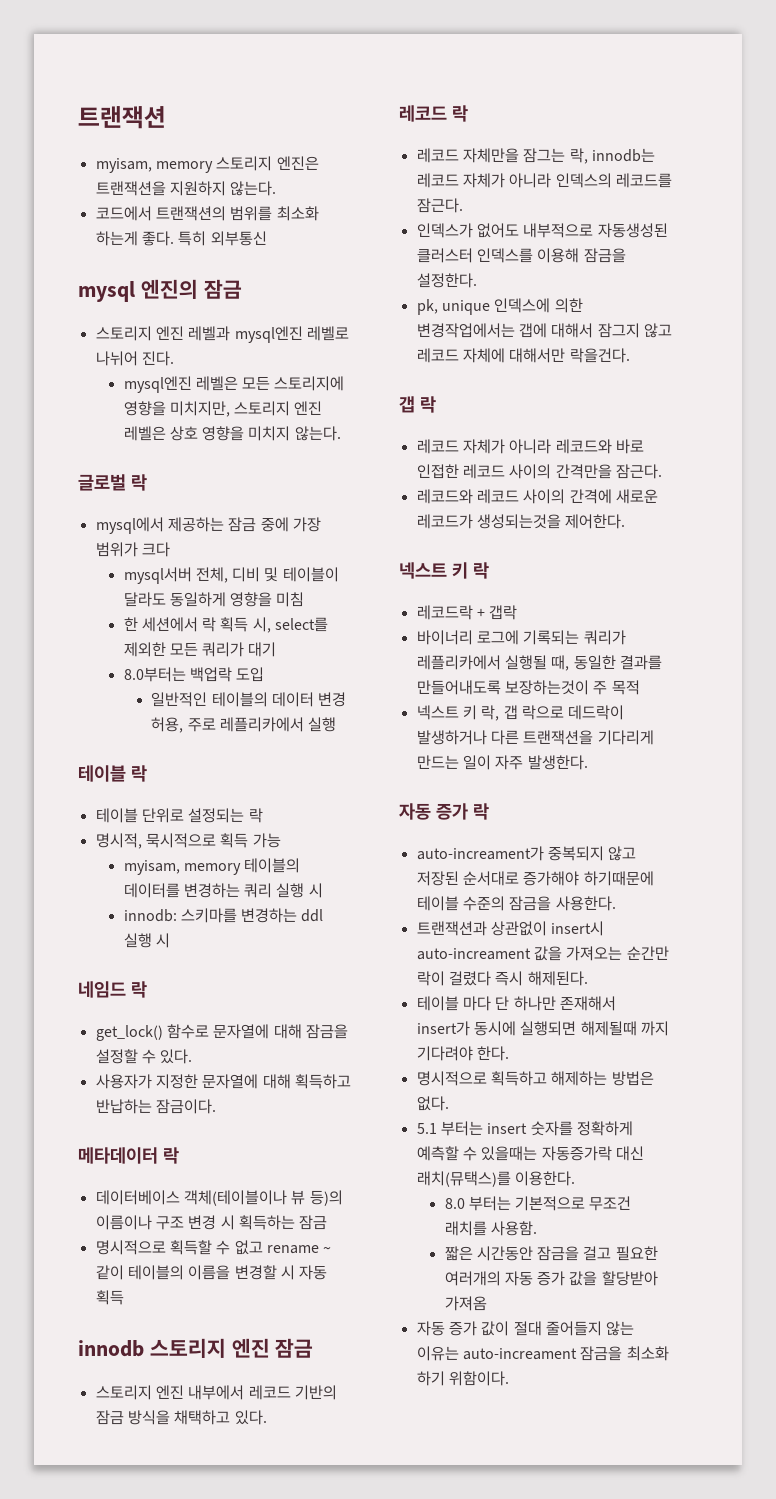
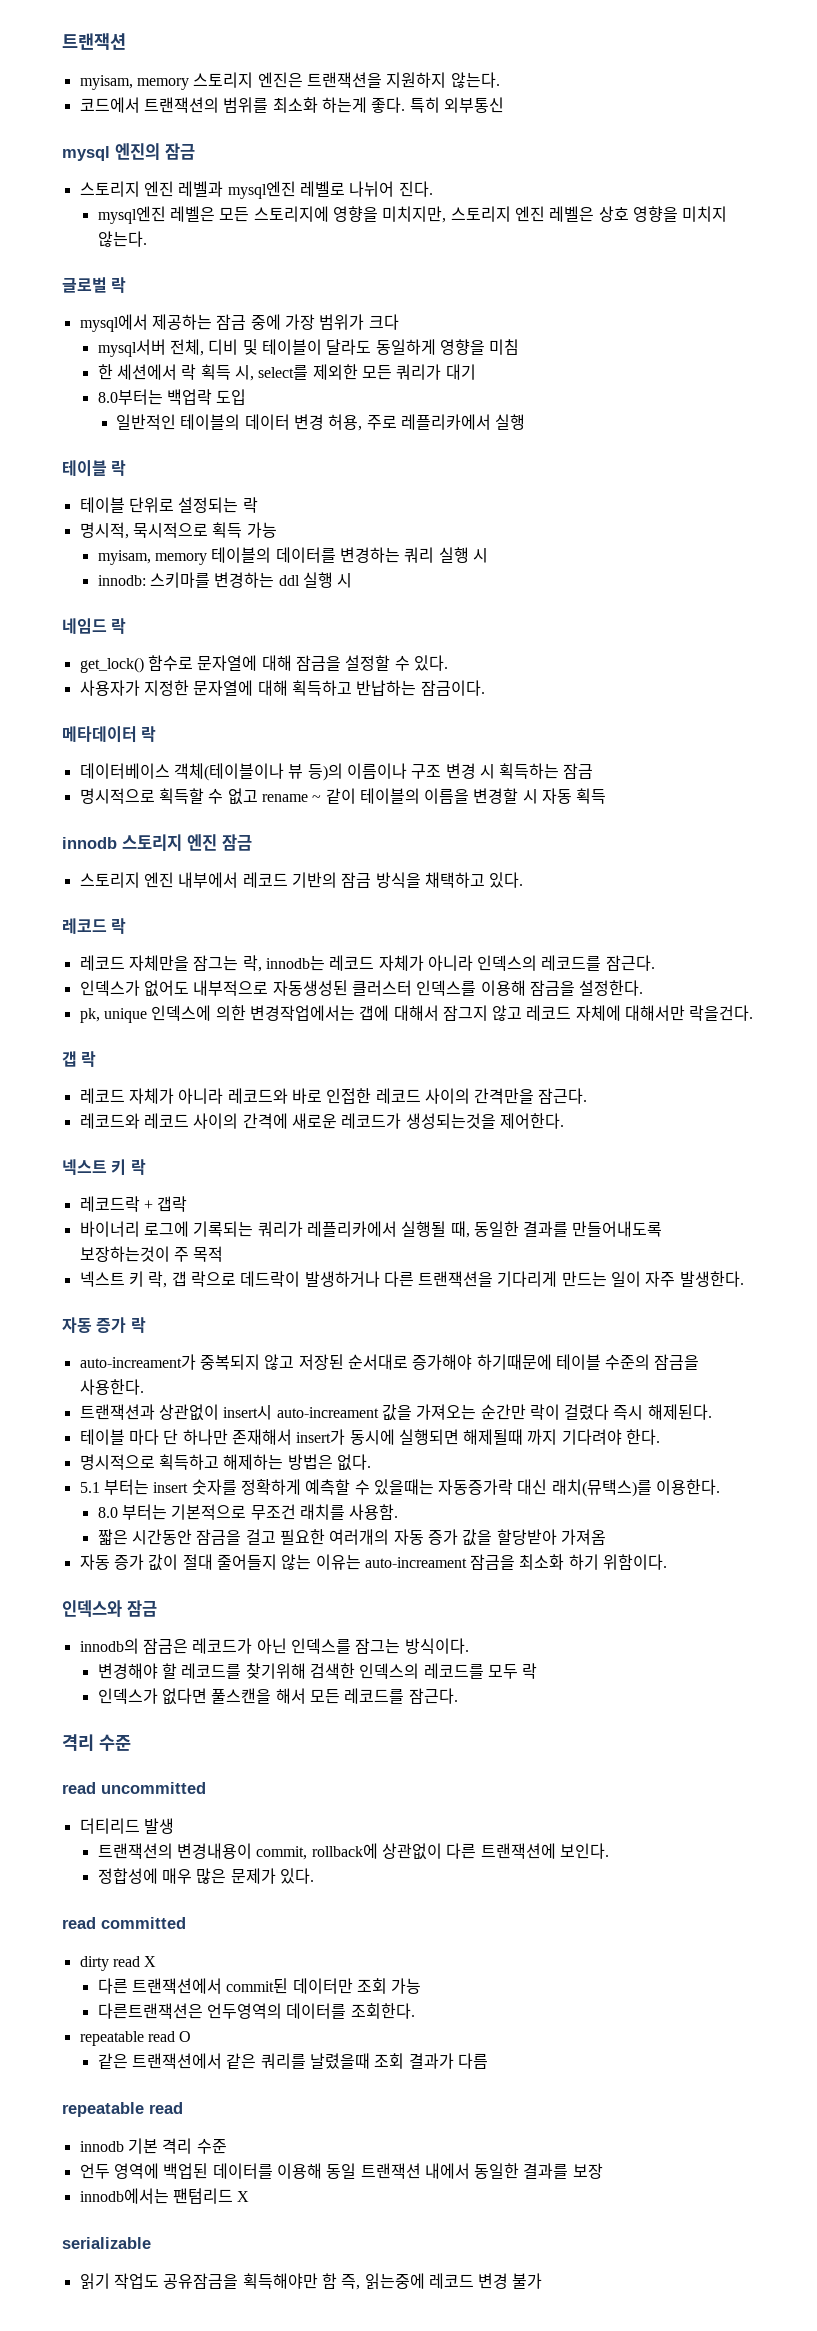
+ 인덱스와 잠금
+ innodb의 잠금은 레코드가 아닌 인덱스를 잠그는 방식이다.
+ 변경해야 할 레코드를 찾기위해 검색한 인덱스의 레코드를 모두 락
+ 인덱스가 없다면 풀스캔을 해서 모든 레코드를 잠근다.
+ 격리 수준
+ read uncommitted
+ 더티리드 발생
+ 트랜잭션의 변경내용이 commit, rollback에 상관없이 다른 트랜잭션에 보인다.
+ 정합성에 매우 많은 문제가 있다.
+ read committed
+ dirty read X
+ 다른 트랜잭션에서 commit된 데이터만 조회 가능
+ 다른트랜잭션은 언두영역의 데이터를 조회한다.
+ repeatable read O
+ 같은 트랜잭션에서 같은 쿼리를 날렸을때 조회 결과가 다름
+ repeatable read
+ innodb 기본 격리 수준
+ 언두 영역에 백업된 데이터를 이용해 동일 트랜잭션 내에서 동일한 결과를 보장
+ innodb에서는 팬텀리드 X
+ serializable
+ 읽기 작업도 공유잠금을 획득해야만 함 즉, 읽는중에 레코드 변경 불가

